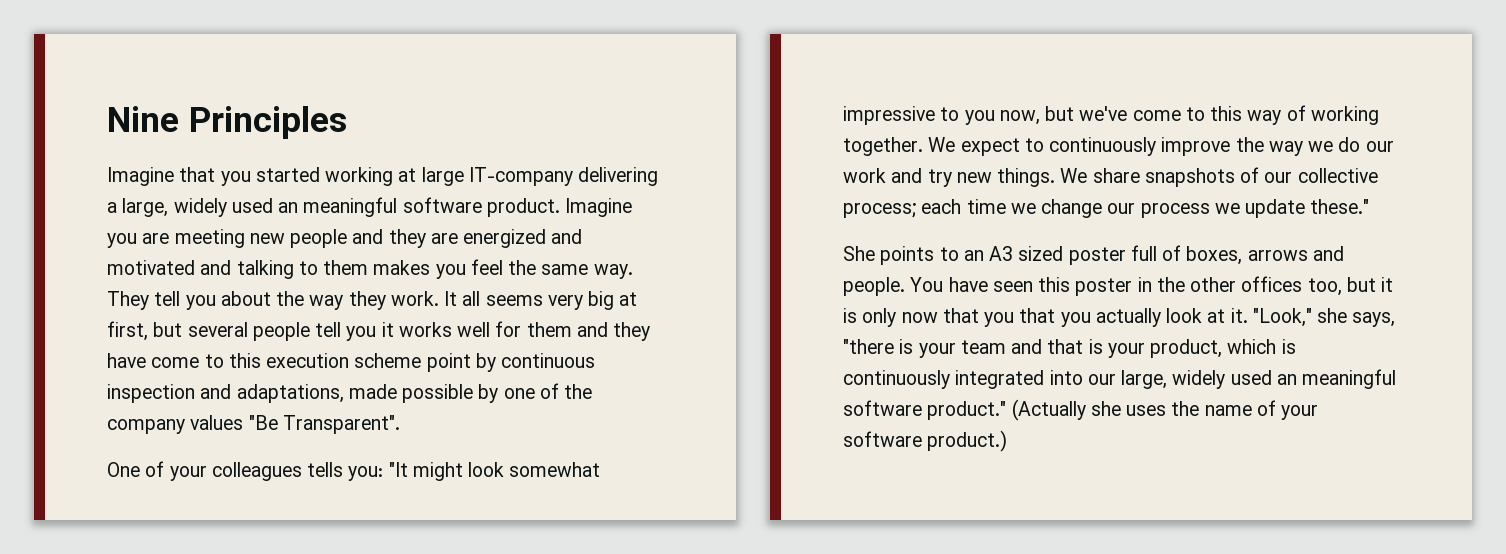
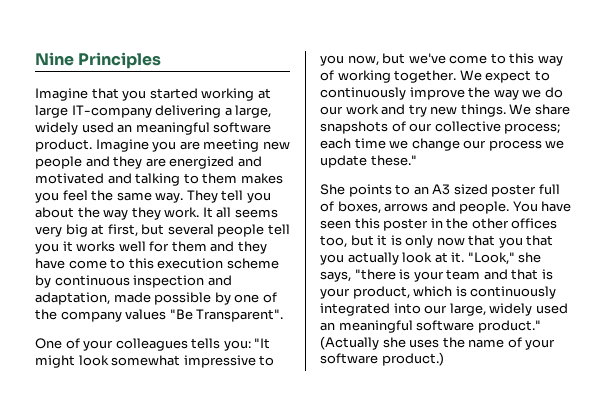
- It all seems very big at first, but several people tell you it works well for them and they have come to this execution scheme point by continuous inspection and adaptations, made possible by one of the company values "Be Transparent".
+ It all seems very big at first, but several people tell you it works well for them and they have come to this execution scheme by continuous inspection and adaptation, made possible by one of the company values "Be Transparent".

